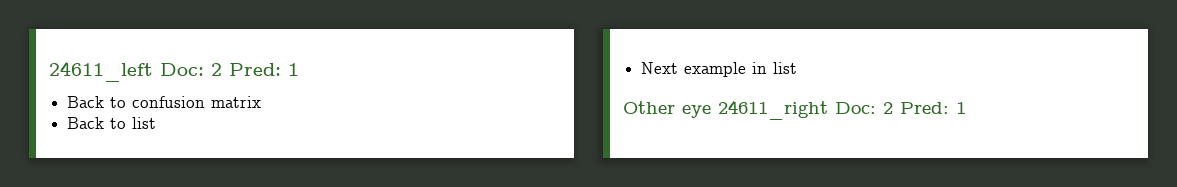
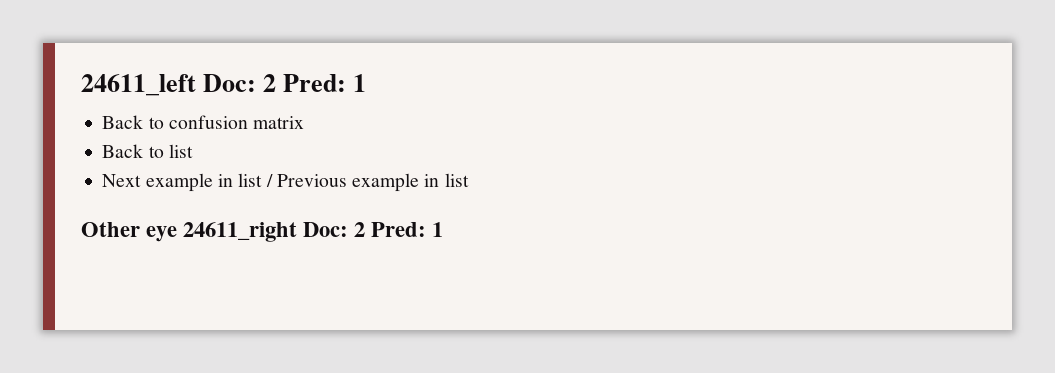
- Next example in list
+ Next example in list / Previous example in list

